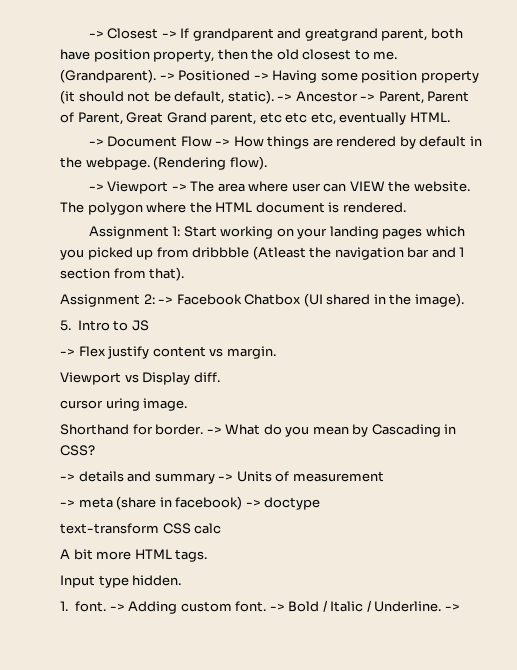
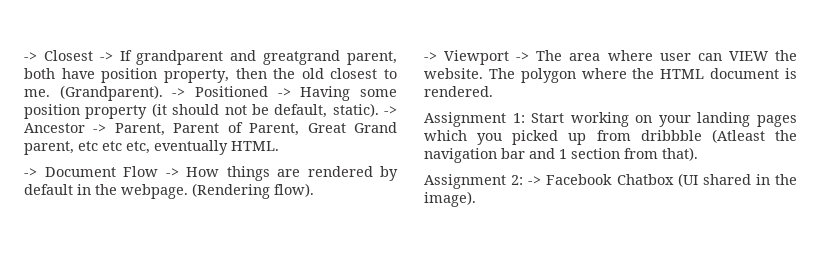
- 5. Intro to JS
- -> Flex justify content vs margin.
- Viewport vs Display diff.
- cursor uring image.
- Shorthand for border. -> What do you mean by Cascading in CSS?
- -> details and summary -> Units of measurement
- -> meta (share in facebook) -> doctype
- text-transform CSS calc
- A bit more HTML tags.
- Input type hidden.
- 1. font. -> Adding custom font. -> Bold / Italic / Underline. ->

